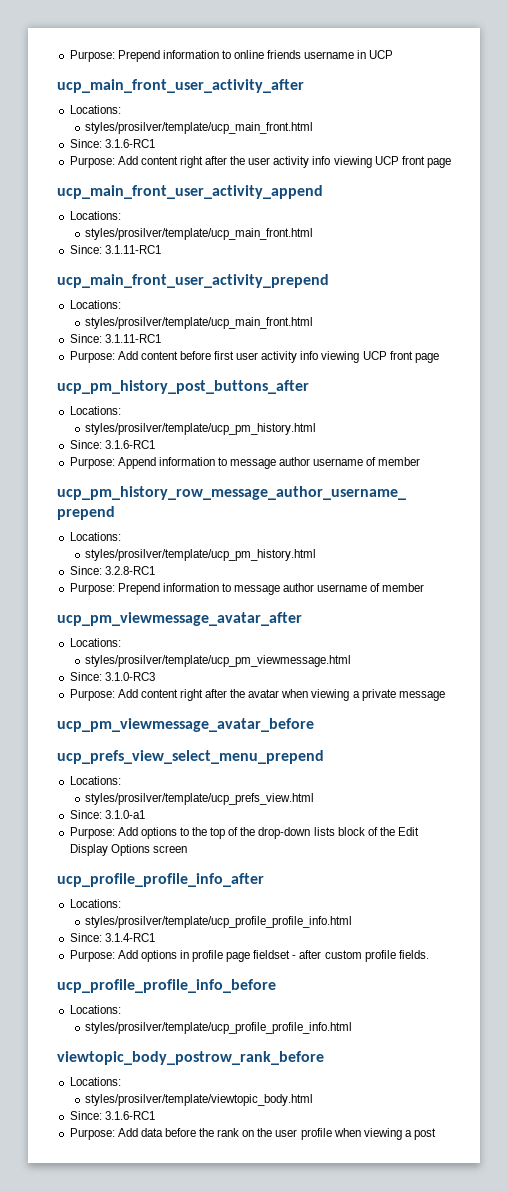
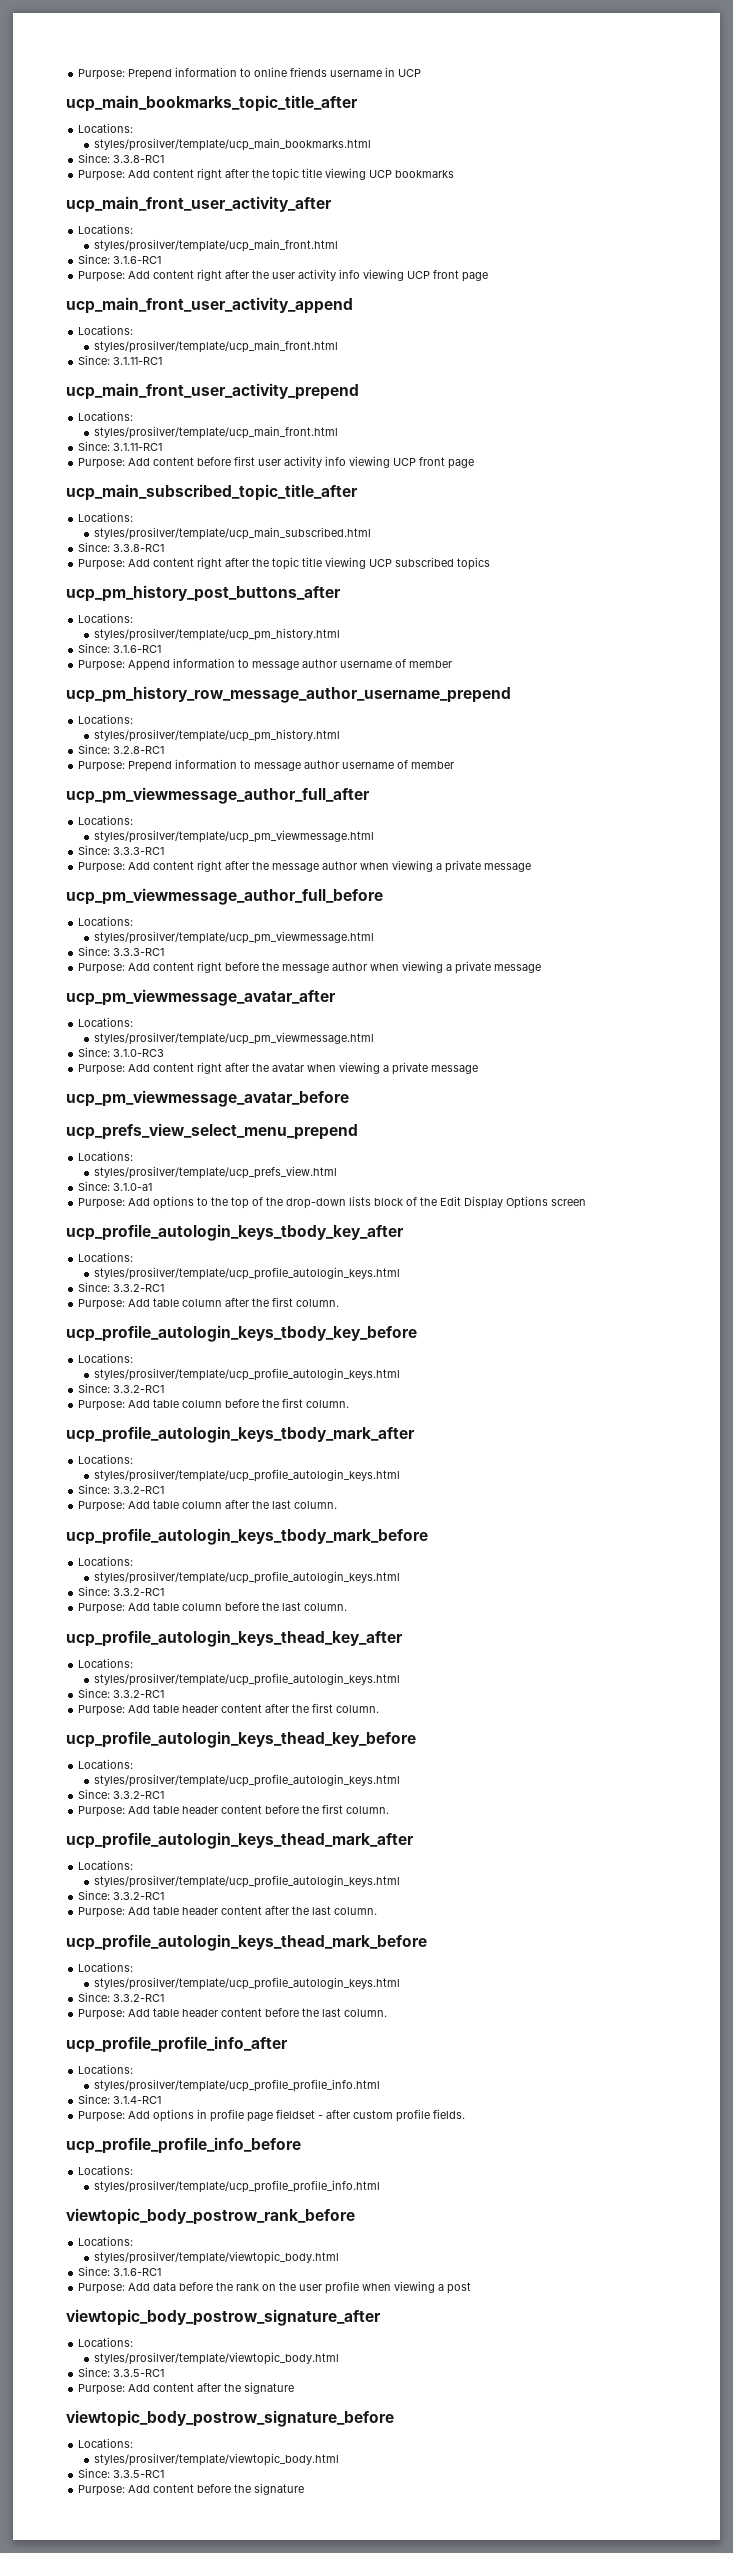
+ ucp_main_bookmarks_topic_title_after
+ Locations:
+ styles/prosilver/template/ucp_main_bookmarks.html
+ Since: 3.3.8-RC1
+ Purpose: Add content right after the topic title viewing UCP bookmarks
+ ucp_main_subscribed_topic_title_after
+ Locations:
+ styles/prosilver/template/ucp_main_subscribed.html
+ Since: 3.3.8-RC1
+ Purpose: Add content right after the topic title viewing UCP subscribed topics
+ ucp_pm_viewmessage_author_full_after
+ Locations:
+ styles/prosilver/template/ucp_pm_viewmessage.html
+ Since: 3.3.3-RC1
+ Purpose: Add content right after the message author when viewing a private message
+ ucp_pm_viewmessage_author_full_before
+ Locations:
+ styles/prosilver/template/ucp_pm_viewmessage.html
+ Since: 3.3.3-RC1
+ Purpose: Add content right before the message author when viewing a private message
+ ucp_profile_autologin_keys_tbody_key_after
+ Locations:
+ styles/prosilver/template/ucp_profile_autologin_keys.html
+ Since: 3.3.2-RC1
+ Purpose: Add table column after the first column.
+ ucp_profile_autologin_keys_tbody_key_before
+ Locations:
+ styles/prosilver/template/ucp_profile_autologin_keys.html
+ Since: 3.3.2-RC1
+ Purpose: Add table column before the first column.
+ ucp_profile_autologin_keys_tbody_mark_after
+ Locations:
+ styles/prosilver/template/ucp_profile_autologin_keys.html
+ Since: 3.3.2-RC1
+ Purpose: Add table column after the last column.
+ ucp_profile_autologin_keys_tbody_mark_before
+ Locations:
+ styles/prosilver/template/ucp_profile_autologin_keys.html
+ Since: 3.3.2-RC1
+ Purpose: Add table column before the last column.
+ ucp_profile_autologin_keys_thead_key_after
+ Locations:
+ styles/prosilver/template/ucp_profile_autologin_keys.html
+ Since: 3.3.2-RC1
+ Purpose: Add table header content after the first column.
+ ucp_profile_autologin_keys_thead_key_before
+ Locations:
+ styles/prosilver/template/ucp_profile_autologin_keys.html
+ Since: 3.3.2-RC1
+ Purpose: Add table header content before the first column.
+ ucp_profile_autologin_keys_thead_mark_after
+ Locations:
+ styles/prosilver/template/ucp_profile_autologin_keys.html
+ Since: 3.3.2-RC1
+ Purpose: Add table header content after the last column.
+ ucp_profile_autologin_keys_thead_mark_before
+ Locations:
+ styles/prosilver/template/ucp_profile_autologin_keys.html
+ Since: 3.3.2-RC1
+ Purpose: Add table header content before the last column.
+ viewtopic_body_postrow_signature_after
+ Locations:
+ styles/prosilver/template/viewtopic_body.html
+ Since: 3.3.5-RC1
+ Purpose: Add content after the signature
+ viewtopic_body_postrow_signature_before
+ Locations:
+ styles/prosilver/template/viewtopic_body.html
+ Since: 3.3.5-RC1
+ Purpose: Add content before the signature

